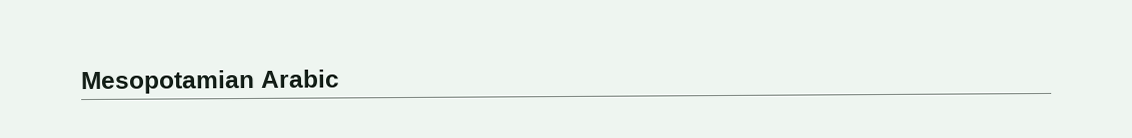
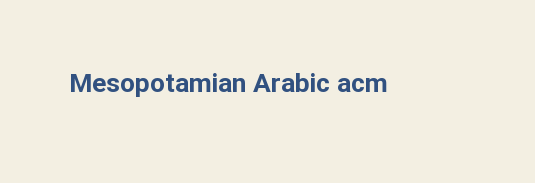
- Mesopotamian Arabic
+ Mesopotamian Arabic acm

